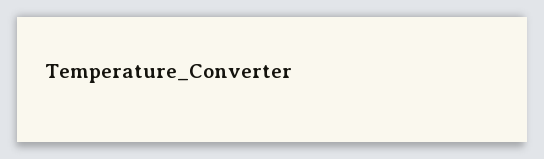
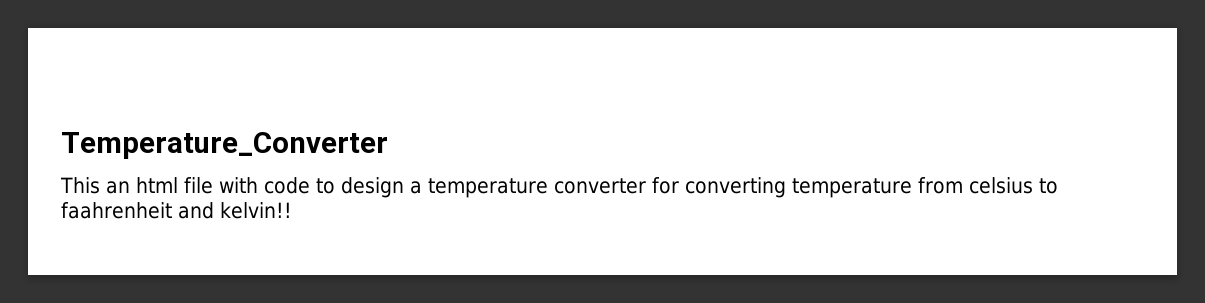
+ This an html file with code to design a temperature converter for converting temperature from celsius to faahrenheit and kelvin!!

